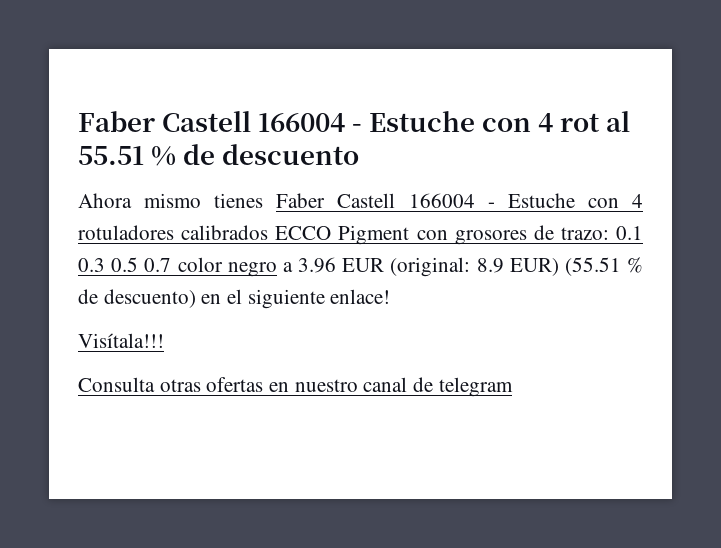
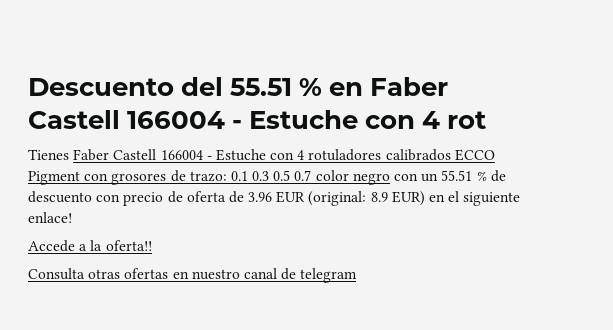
- Faber Castell 166004 - Estuche con 4 rot al 55.51 % de descuento
- Ahora mismo tienes Faber Castell 166004 - Estuche con 4 rotuladores calibrados ECCO Pigment con grosores de trazo: 0.1 0.3 0.5 0.7 color negro a 3.96 EUR (original: 8.9 EUR) (55.51 % de descuento) en el siguiente enlace!
+ Descuento del 55.51 % en Faber Castell 166004 - Estuche con 4 rot
+ Tienes Faber Castell 166004 - Estuche con 4 rotuladores calibrados ECCO Pigment con grosores de trazo: 0.1 0.3 0.5 0.7 color negro con un 55.51 % de descuento con precio de oferta de 3.96 EUR (original: 8.9 EUR) en el siguiente enlace!
- Visítala!!!
+ Accede a la oferta!!

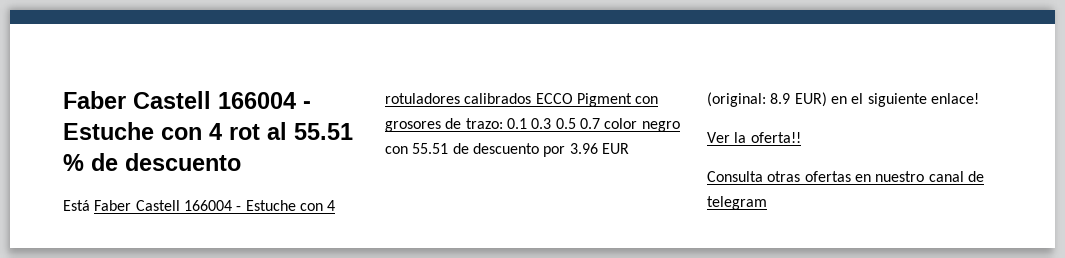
- Descuento del 55.51 % en Faber Castell 166004 - Estuche con 4 rot
- Tienes Faber Castell 166004 - Estuche con 4 rotuladores calibrados ECCO Pigment con grosores de trazo: 0.1 0.3 0.5 0.7 color negro con un 55.51 % de descuento con precio de oferta de 3.96 EUR (original: 8.9 EUR) en el siguiente enlace!
+ Faber Castell 166004 - Estuche con 4 rot al 55.51 % de descuento
+ Está Faber Castell 166004 - Estuche con 4 rotuladores calibrados ECCO Pigment con grosores de trazo: 0.1 0.3 0.5 0.7 color negro con 55.51 de descuento por 3.96 EUR (original: 8.9 EUR) en el siguiente enlace!
- Accede a la oferta!!
+ Ver la oferta!!

